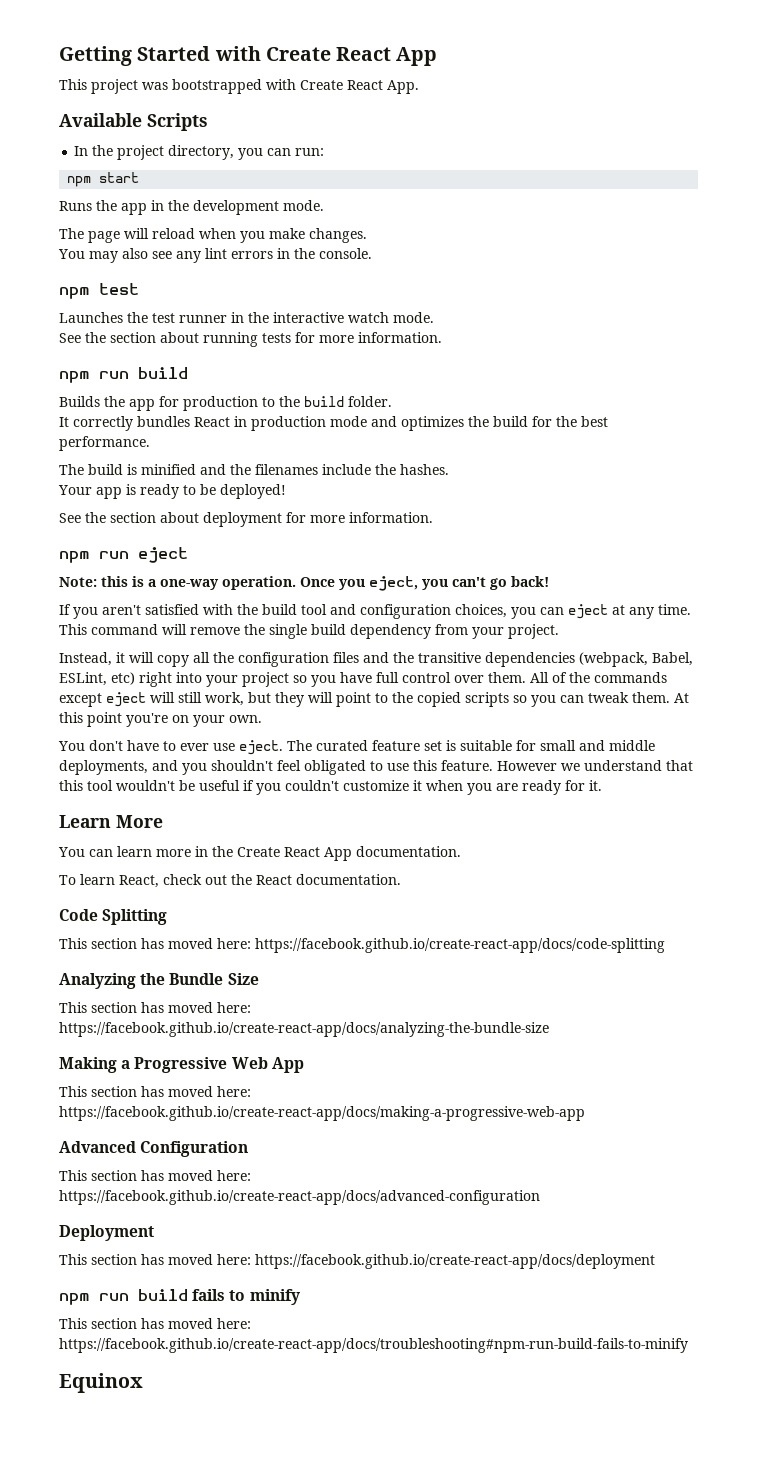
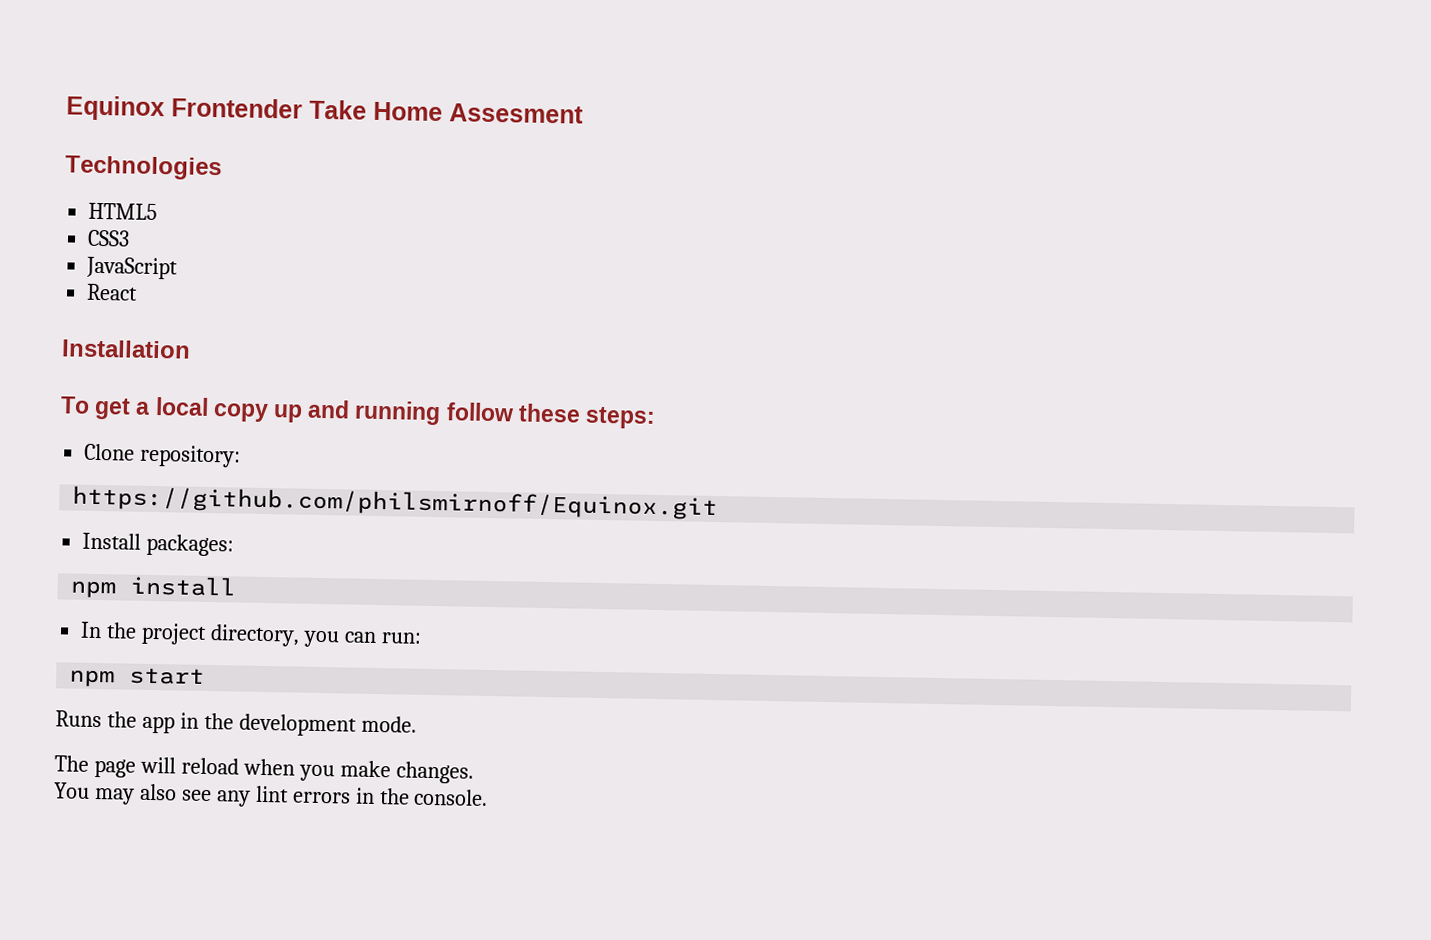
- Getting Started with Create React App
- This project was bootstrapped with Create React App.
- Available Scripts
+ Equinox Frontender Take Home Assesment
+ Technologies
+ HTML5
+ CSS3
+ JavaScript
+ React
+ Installation
+ To get a local copy up and running follow these steps:
+ Clone repository:
+ https://github.com/philsmirnoff/Equinox.git
+ Install packages:
+ npm install
- npm test
- Launches the test runner in the interactive watch mode.
- See the section about running tests for more information.
- npm run build
- Builds the app for production to the build folder.
- It correctly bundles React in production mode and optimizes the build for the best performance.
- The build is minified and the filenames include the hashes.
- Your app is ready to be deployed!
- See the section about deployment for more information.
- npm run eject
- Note: this is a one-way operation. Once you eject, you can't go back!
- If you aren't satisfied with the build tool and configuration choices, you can eject at any time. This command will remove the single build dependency from your project.
- Instead, it will copy all the configuration files and the transitive dependencies (webpack, Babel, ESLint, etc) right into your project so you have full control over them. All of the commands except eject will still work, but they will point to the copied scripts so you can tweak them. At this point you're on your own.
- You don't have to ever use eject. The curated feature set is suitable for small and middle deployments, and you shouldn't feel obligated to use this feature. However we understand that this tool wouldn't be useful if you couldn't customize it when you are ready for it.
- Learn More
- You can learn more in the Create React App documentation.
- To learn React, check out the React documentation.
- Code Splitting
- This section has moved here: https://facebook.github.io/create-react-app/docs/code-splitting
- Analyzing the Bundle Size
- This section has moved here: https://facebook.github.io/create-react-app/docs/analyzing-the-bundle-size
- Making a Progressive Web App
- This section has moved here: https://facebook.github.io/create-react-app/docs/making-a-progressive-web-app
- Advanced Configuration
- This section has moved here: https://facebook.github.io/create-react-app/docs/advanced-configuration
- Deployment
- This section has moved here: https://facebook.github.io/create-react-app/docs/deployment
- npm run build fails to minify
- This section has moved here: https://facebook.github.io/create-react-app/docs/troubleshooting#npm-run-build-fails-to-minify
- Equinox

